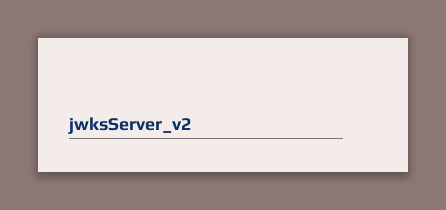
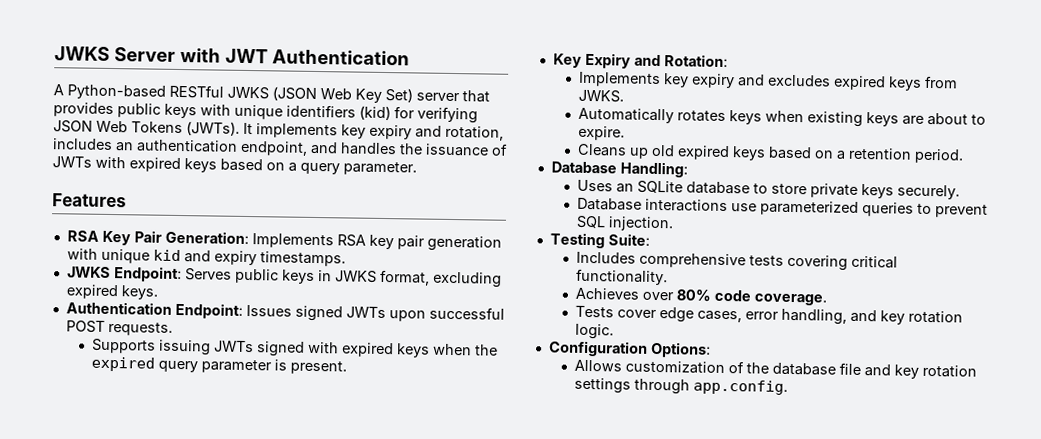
- jwksServer_v2
+ JWKS Server with JWT Authentication
+ A Python-based RESTful JWKS (JSON Web Key Set) server that provides public keys with unique identifiers (kid) for verifying JSON Web Tokens (JWTs). It implements key expiry and rotation, includes an authentication endpoint, and handles the issuance of JWTs with expired keys based on a query parameter.
+ Features
+ RSA Key Pair Generation: Implements RSA key pair generation with unique kid and expiry timestamps.
+ JWKS Endpoint: Serves public keys in JWKS format, excluding expired keys.
+ Authentication Endpoint: Issues signed JWTs upon successful POST requests.
+ Supports issuing JWTs signed with expired keys when the expired query parameter is present.
+ Key Expiry and Rotation:
+ Implements key expiry and excludes expired keys from JWKS.
+ Automatically rotates keys when existing keys are about to expire.
+ Cleans up old expired keys based on a retention period.
+ Database Handling:
+ Uses an SQLite database to store private keys securely.
+ Database interactions use parameterized queries to prevent SQL injection.
+ Testing Suite:
+ Includes comprehensive tests covering critical functionality.
+ Achieves over 80% code coverage.
+ Tests cover edge cases, error handling, and key rotation logic.
+ Configuration Options:
+ Allows customization of the database file and key rotation settings through app.config.

